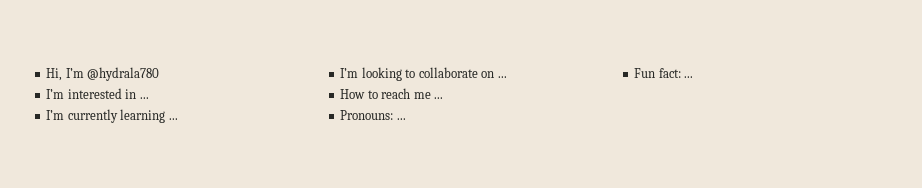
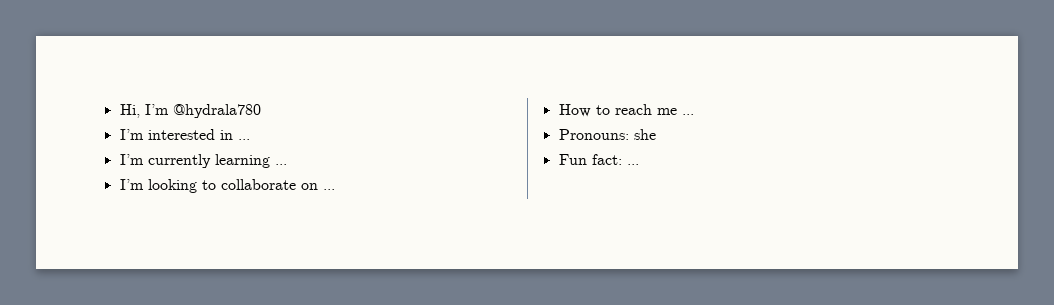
- Pronouns: ...
+ Pronouns: she

